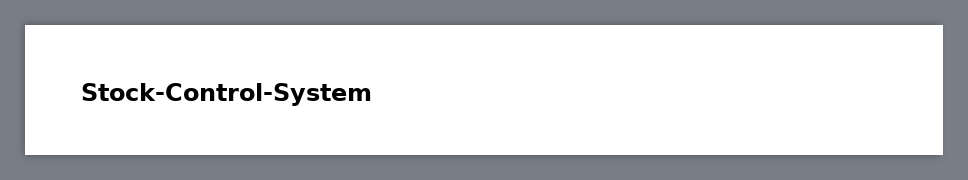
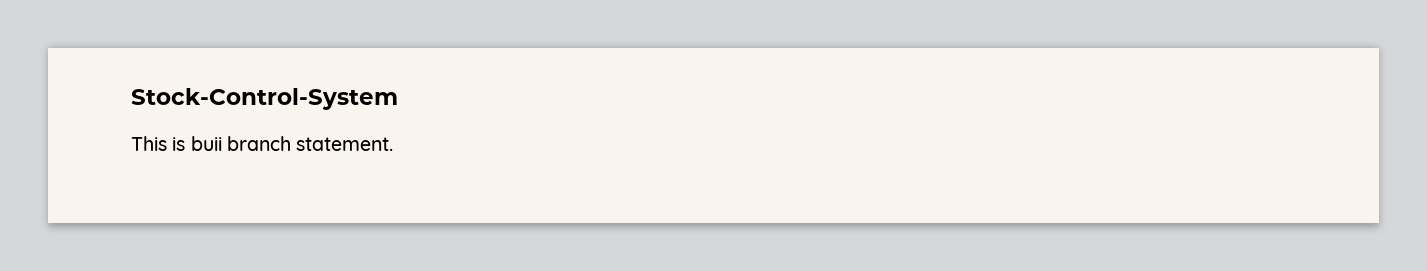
+ This is buii branch statement.

